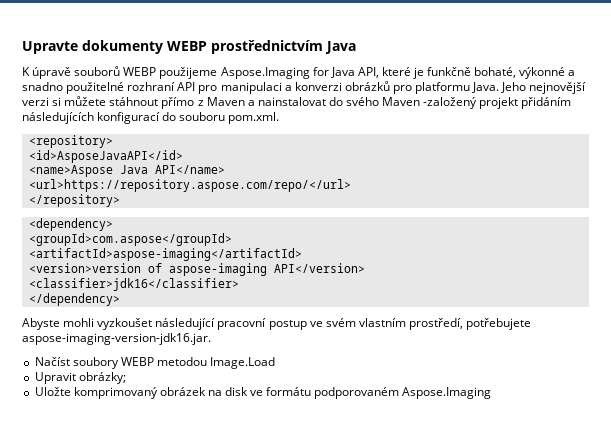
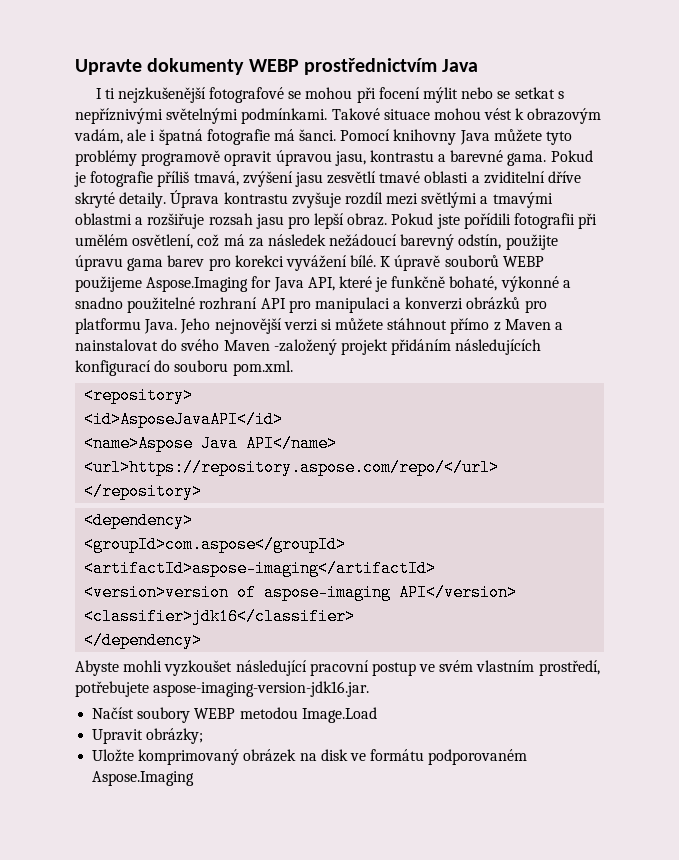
+ I ti nejzkušenější fotografové se mohou při focení mýlit nebo se setkat s nepříznivými světelnými podmínkami. Takové situace mohou vést k obrazovým vadám, ale i špatná fotografie má šanci. Pomocí knihovny Java můžete tyto problémy programově opravit úpravou jasu, kontrastu a barevné gama. Pokud je fotografie příliš tmavá, zvýšení jasu zesvětlí tmavé oblasti a zviditelní dříve skryté detaily. Úprava kontrastu zvyšuje rozdíl mezi světlými a tmavými oblastmi a rozšiřuje rozsah jasu pro lepší obraz. Pokud jste pořídili fotografii při umělém osvětlení, což má za následek nežádoucí barevný odstín, použijte úpravu gama barev pro korekci vyvážení bílé.

